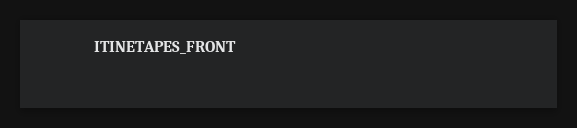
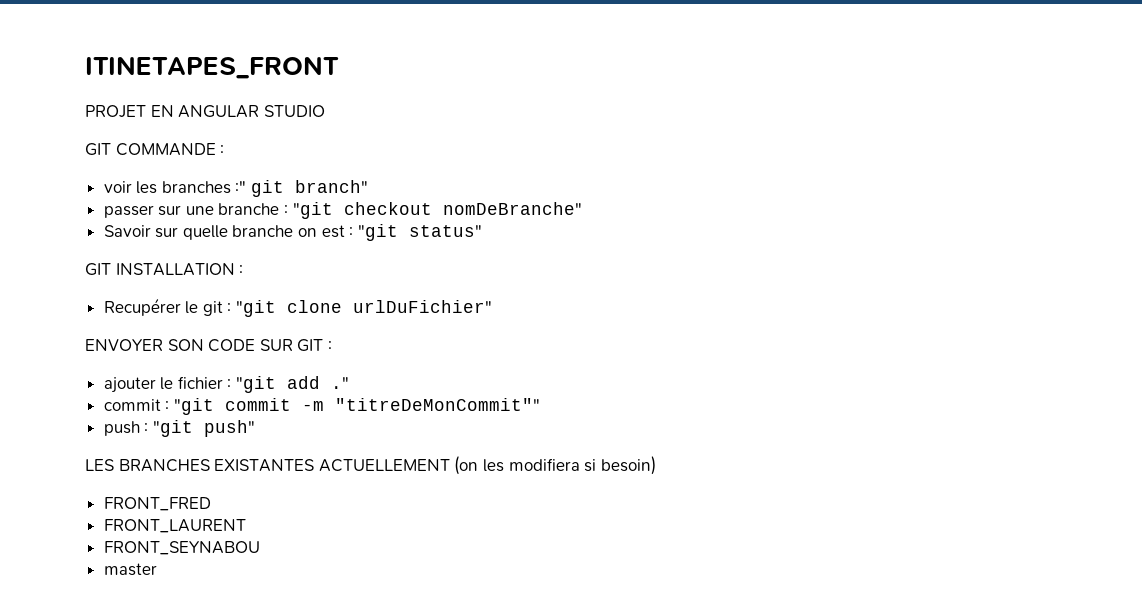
+ PROJET EN ANGULAR STUDIO
+ GIT COMMANDE :
+ voir les branches :" git branch"
+ passer sur une branche : "git checkout nomDeBranche"
+ Savoir sur quelle branche on est : "git status"
+ GIT INSTALLATION :
+ Recupérer le git : "git clone urlDuFichier"
+ ENVOYER SON CODE SUR GIT :
+ ajouter le fichier : "git add ."
+ commit : "git commit -m "titreDeMonCommit""
+ push : "git push"
+ LES BRANCHES EXISTANTES ACTUELLEMENT (on les modifiera si besoin)
+ FRONT_FRED
+ FRONT_LAURENT
+ FRONT_SEYNABOU
+ master

